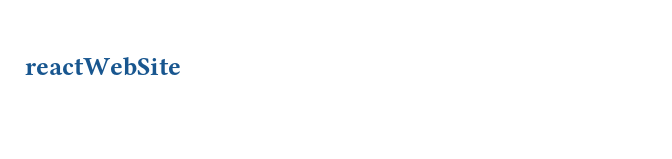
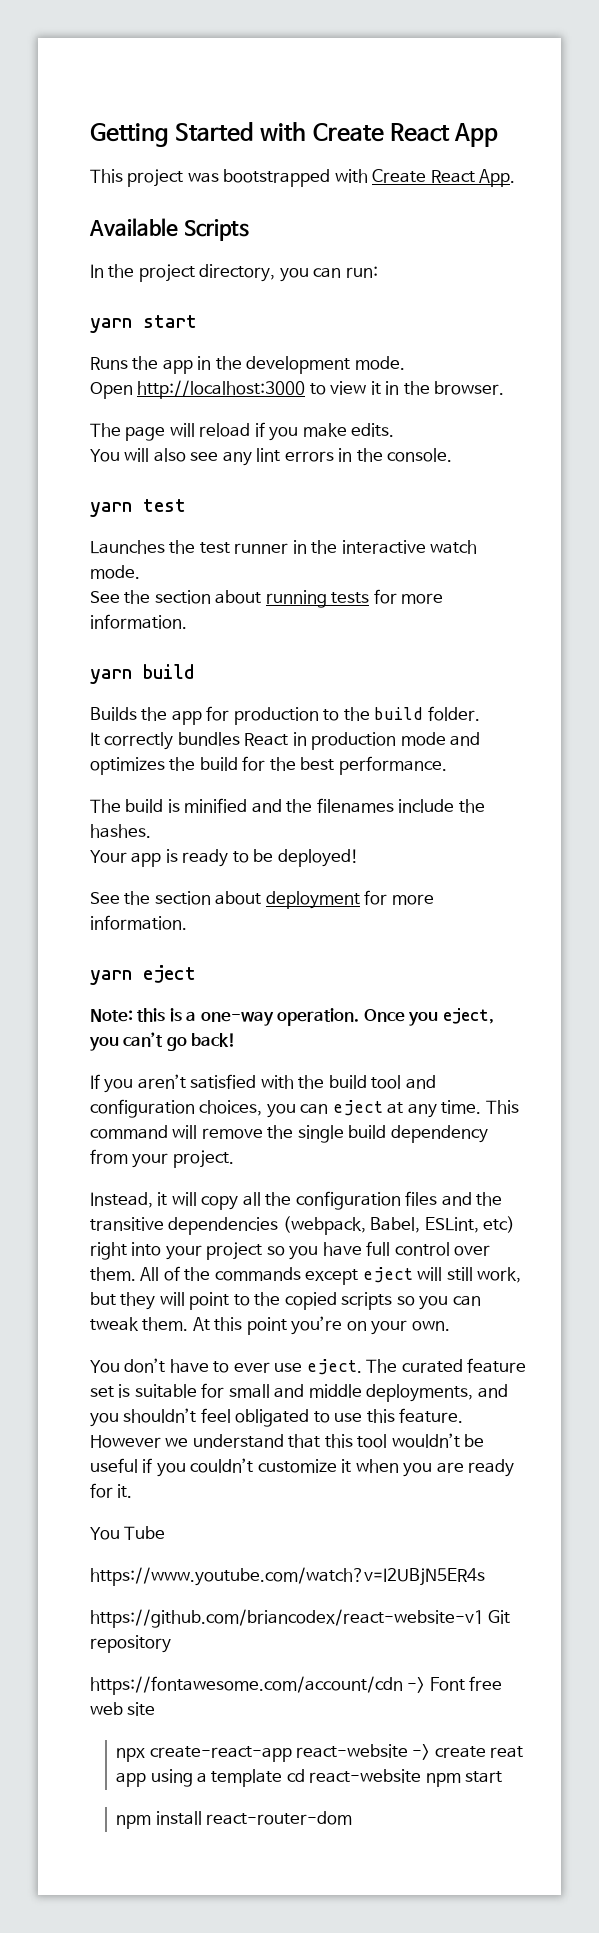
- reactWebSite
+ Getting Started with Create React App
+ This project was bootstrapped with Create React App.
+ Available Scripts
+ In the project directory, you can run:
+ yarn start
+ Runs the app in the development mode.
+ Open http://localhost:3000 to view it in the browser.
+ The page will reload if you make edits.
+ You will also see any lint errors in the console.
+ yarn test
+ Launches the test runner in the interactive watch mode.
+ See the section about running tests for more information.
+ yarn build
+ Builds the app for production to the build folder.
+ It correctly bundles React in production mode and optimizes the build for the best performance.
+ The build is minified and the filenames include the hashes.
+ Your app is ready to be deployed!
+ See the section about deployment for more information.
+ yarn eject
+ Note: this is a one-way operation. Once you eject, you can’t go back!
+ If you aren’t satisfied with the build tool and configuration choices, you can eject at any time. This command will remove the single build dependency from your project.
+ Instead, it will copy all the configuration files and the transitive dependencies (webpack, Babel, ESLint, etc) right into your project so you have full control over them. All of the commands except eject will still work, but they will point to the copied scripts so you can tweak them. At this point you’re on your own.
+ You don’t have to ever use eject. The curated feature set is suitable for small and middle deployments, and you shouldn’t feel obligated to use this feature. However we understand that this tool wouldn’t be useful if you couldn’t customize it when you are ready for it.
+ You Tube
+ https://www.youtube.com/watch?v=I2UBjN5ER4s
+ https://github.com/briancodex/react-website-v1 Git repository
+ https://fontawesome.com/account/cdn -> Font free web site
+ npx create-react-app react-website -> create reat app using a template cd react-website npm start
+ npm install react-router-dom

